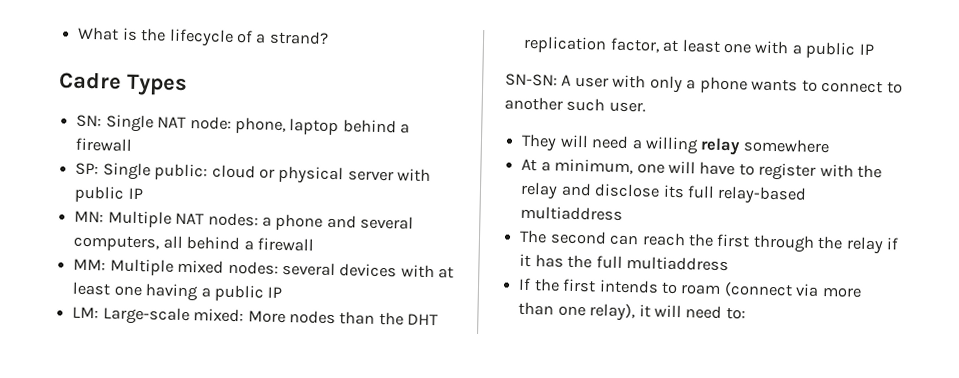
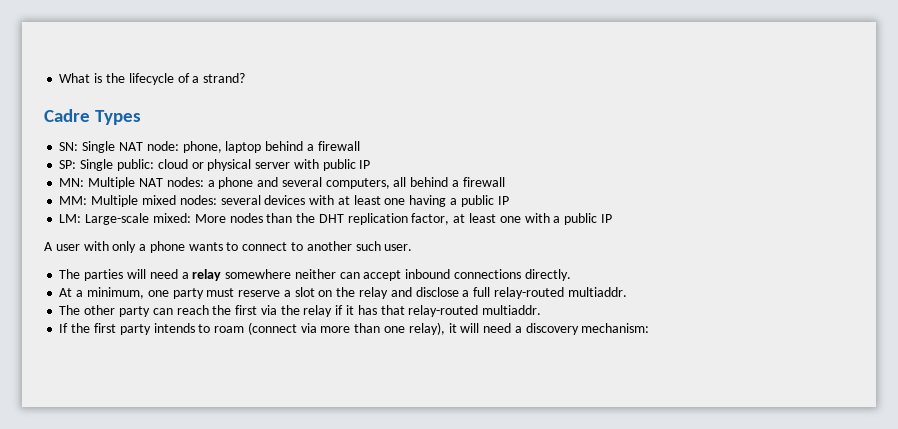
- SN-SN: A user with only a phone wants to connect to another such user.
+ A user with only a phone wants to connect to another such user.
- They will need a willing relay somewhere
- At a minimum, one will have to register with the relay and disclose its full relay-based multiaddress
- The second can reach the first through the relay if it has the full multiaddress
+ The parties will need a relay somewhere neither can accept inbound connections directly.
+ At a minimum, one party must reserve a slot on the relay and disclose a full relay-routed multiaddr.
+ The other party can reach the first via the relay if it has that relay-routed multiaddr.
- If the first intends to roam (connect via more than one relay), it will need to:
+ If the first party intends to roam (connect via more than one relay), it will need a discovery mechanism:

